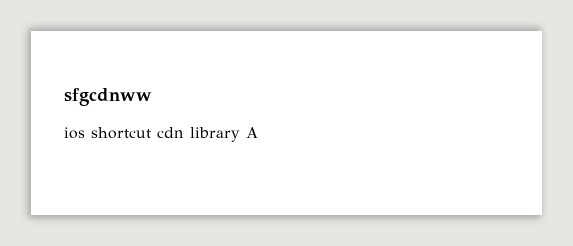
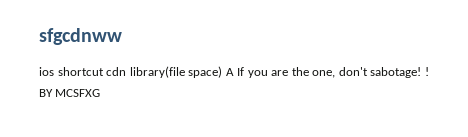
- ios shortcut cdn library A
+ ios shortcut cdn library(file space) A If you are the one, don't sabotage! ! BY MCSFXG

